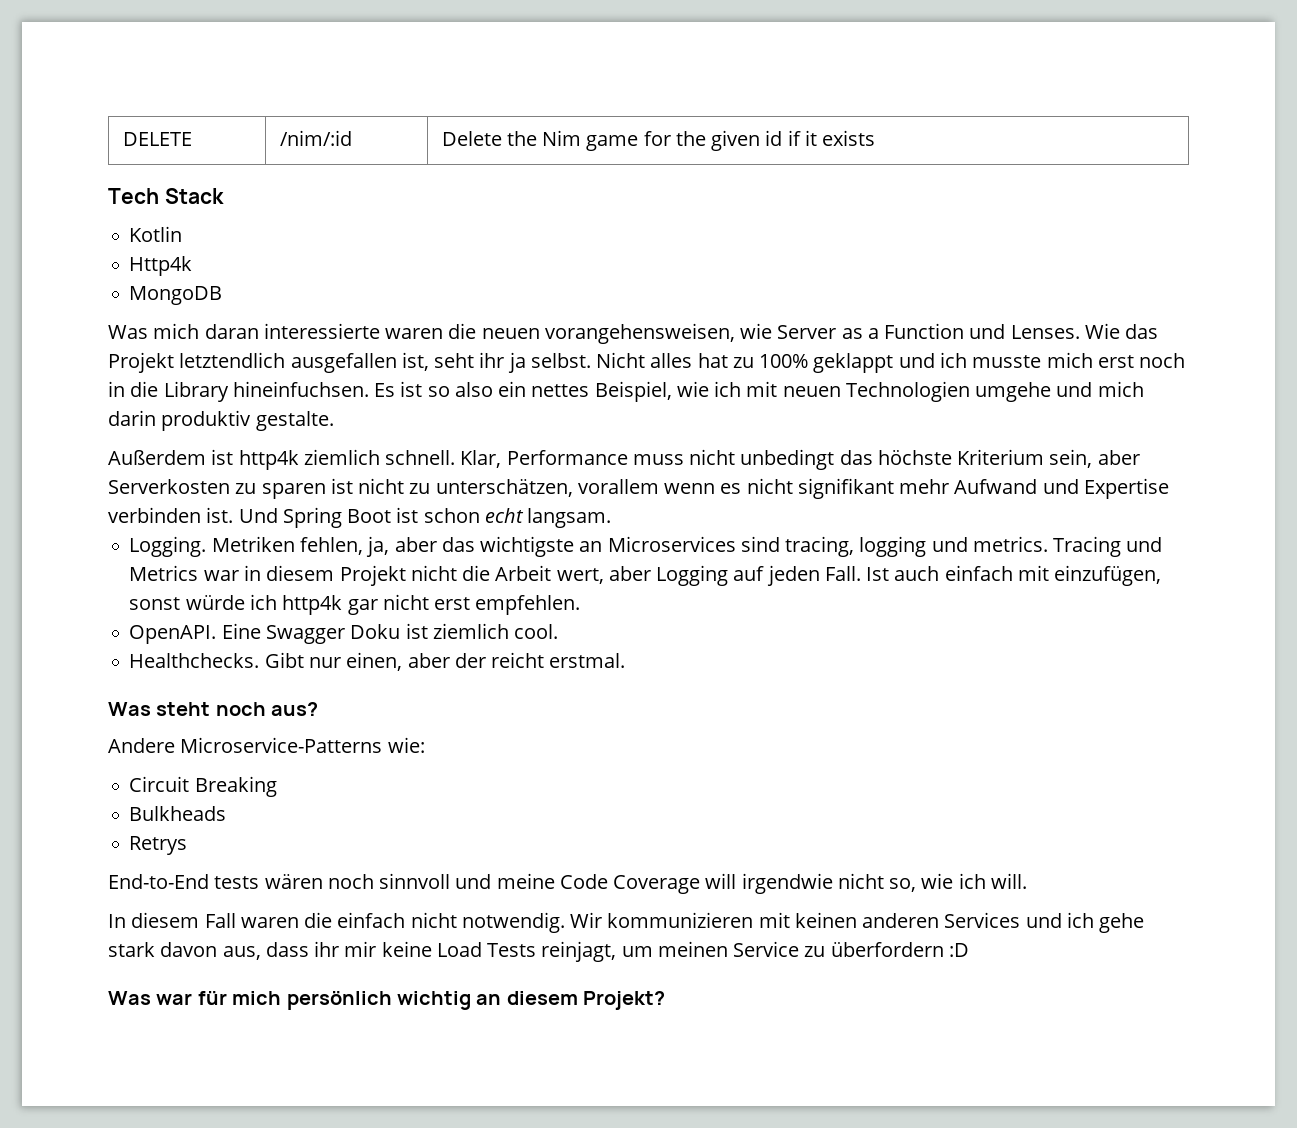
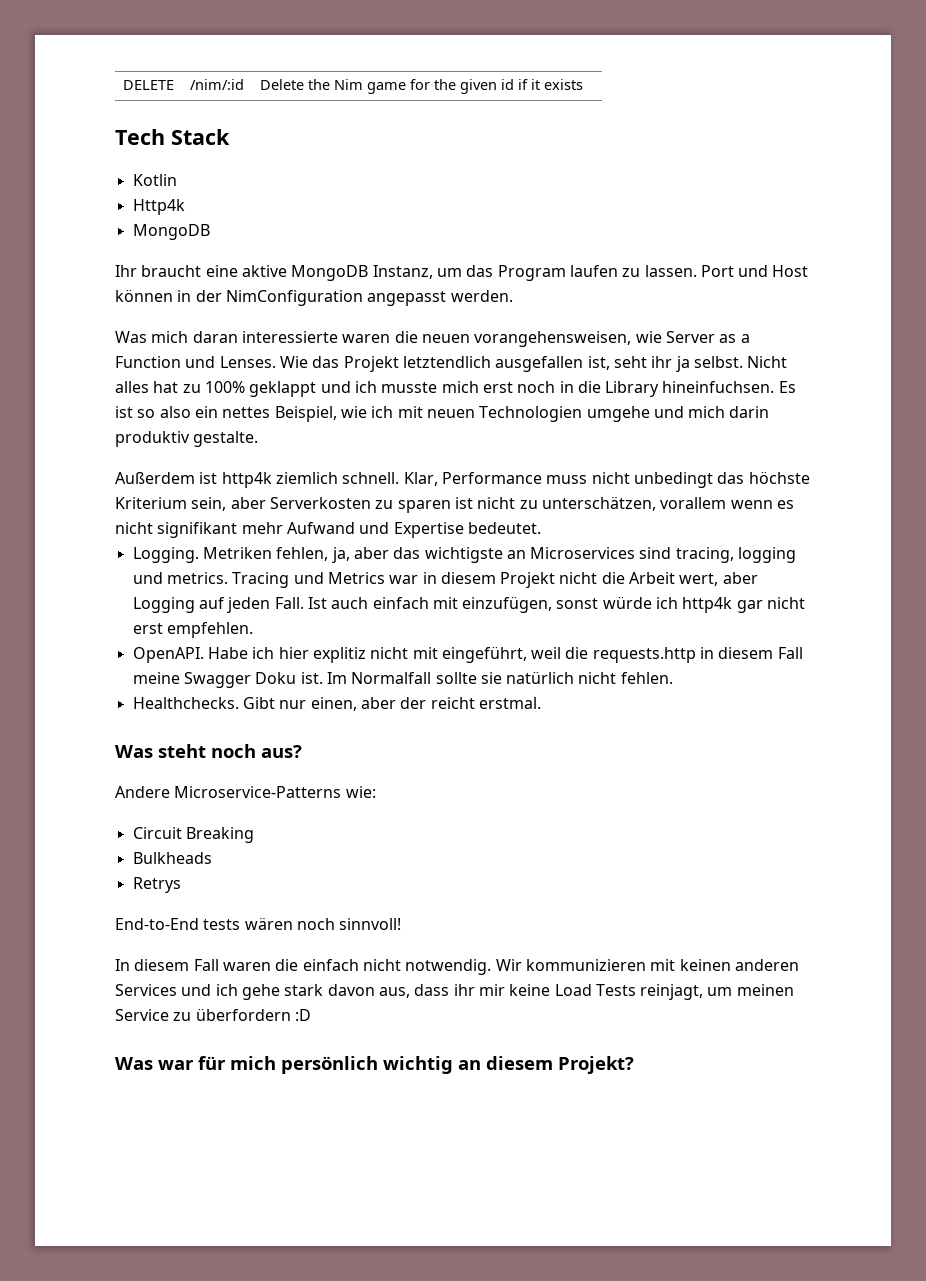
+ Ihr braucht eine aktive MongoDB Instanz, um das Program laufen zu lassen. Port und Host können in der NimConfiguration angepasst werden.
- Klar, Performance muss nicht unbedingt das höchste Kriterium sein, aber Serverkosten zu sparen ist nicht zu unterschätzen, vorallem wenn es nicht signifikant mehr Aufwand und Expertise verbinden ist. Und Spring Boot ist schon echt langsam.
+ Klar, Performance muss nicht unbedingt das höchste Kriterium sein, aber Serverkosten zu sparen ist nicht zu unterschätzen, vorallem wenn es nicht signifikant mehr Aufwand und Expertise bedeutet.
- Eine Swagger Doku ist ziemlich cool.
+ Habe ich hier explitiz nicht mit eingeführt, weil die requests.http in diesem Fall meine Swagger Doku ist. Im Normalfall sollte sie natürlich nicht fehlen.
- End-to-End tests wären noch sinnvoll und meine Code Coverage will irgendwie nicht so, wie ich will.
+ End-to-End tests wären noch sinnvoll!

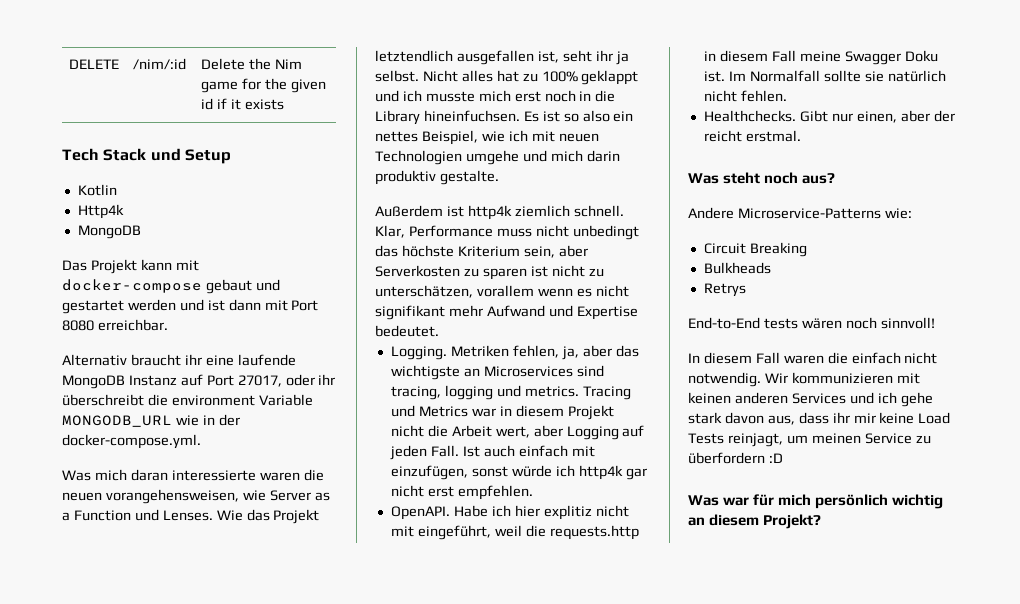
- Tech Stack
+ Tech Stack und Setup
- Ihr braucht eine aktive MongoDB Instanz, um das Program laufen zu lassen. Port und Host können in der NimConfiguration angepasst werden.
+ Das Projekt kann mit docker-compose gebaut und gestartet werden und ist dann mit Port 8080 erreichbar.
+ Alternativ braucht ihr eine laufende MongoDB Instanz auf Port 27017, oder ihr überschreibt die environment Variable MONGODB_URL wie in der docker-compose.yml.

